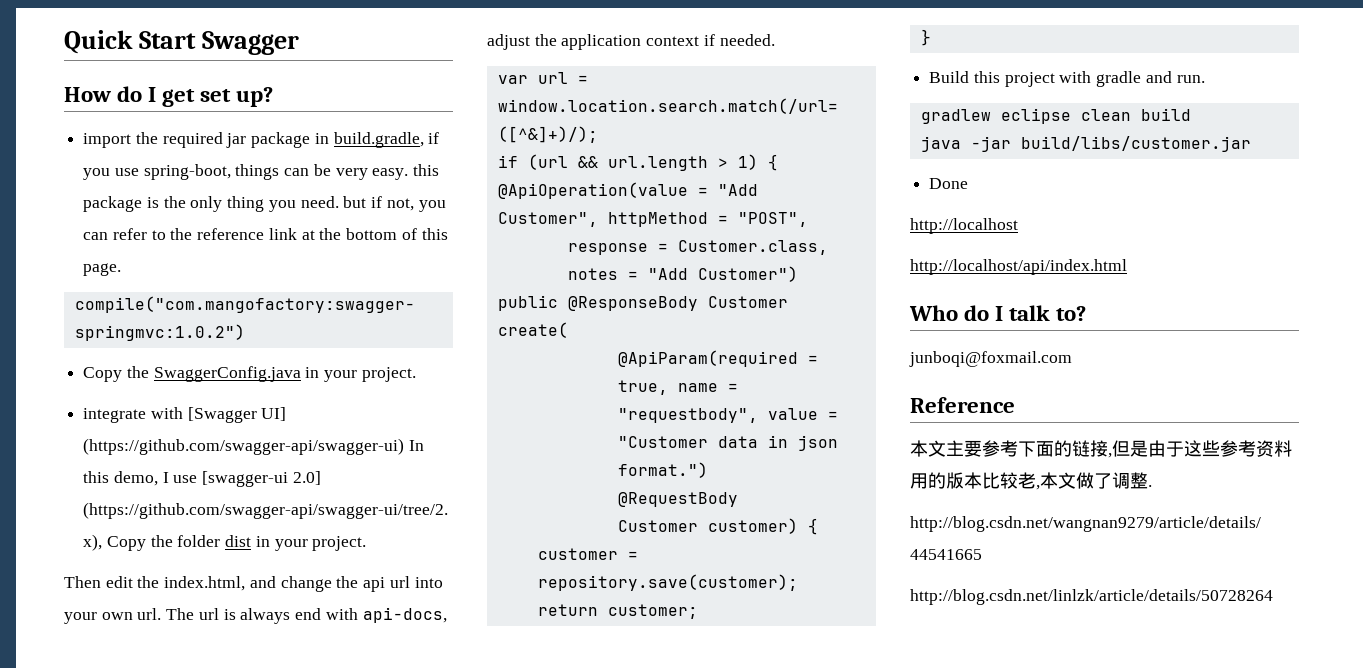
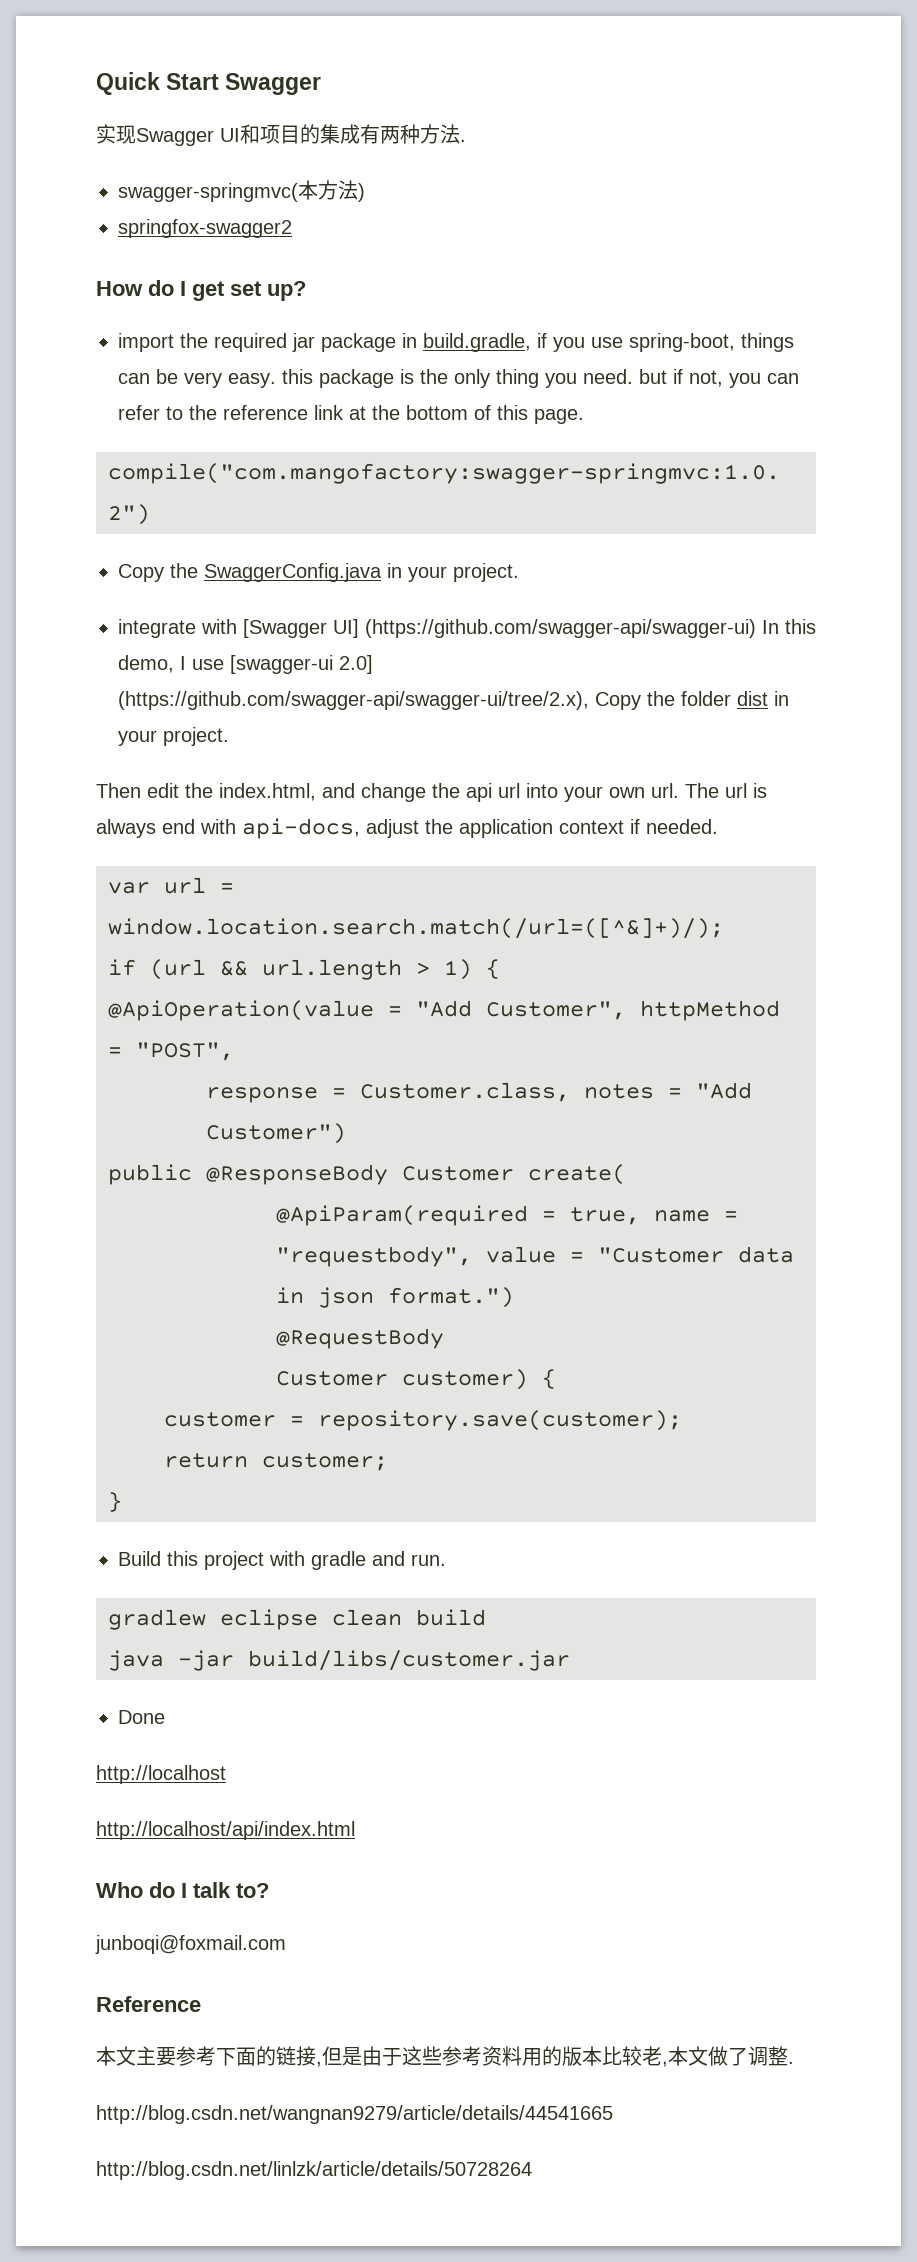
+ 实现Swagger UI和项目的集成有两种方法.
+ swagger-springmvc(本方法)
+ springfox-swagger2

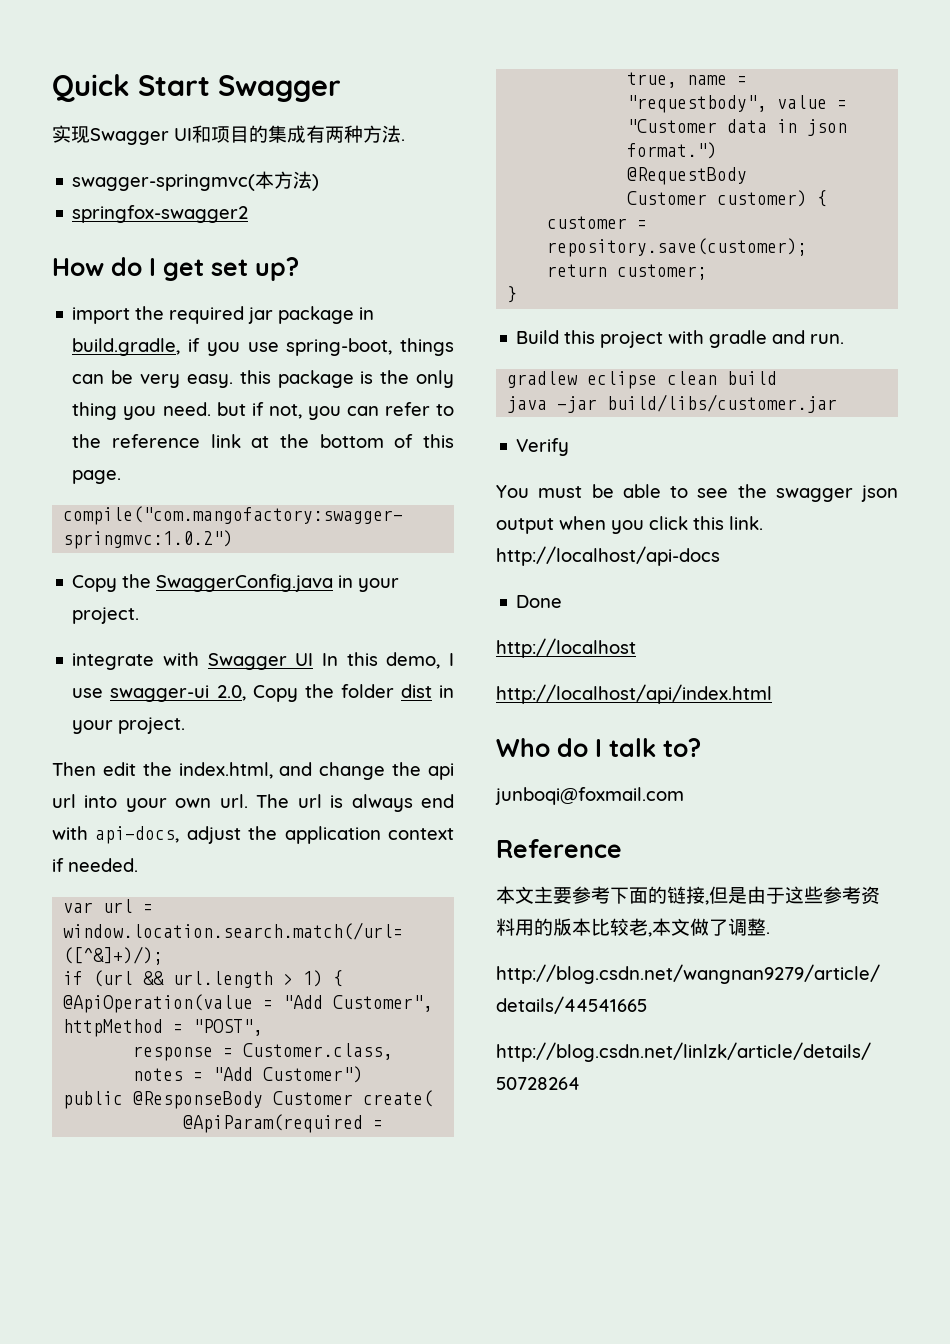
- integrate with [Swagger UI] (https://github.com/swagger-api/swagger-ui) In this demo, I use [swagger-ui 2.0] (https://github.com/swagger-api/swagger-ui/tree/2.x), Copy the folder dist in your project.
+ integrate with Swagger UI In this demo, I use swagger-ui 2.0, Copy the folder dist in your project.
+ Verify
+ You must be able to see the swagger json output when you click this link. http://localhost/api-docs

